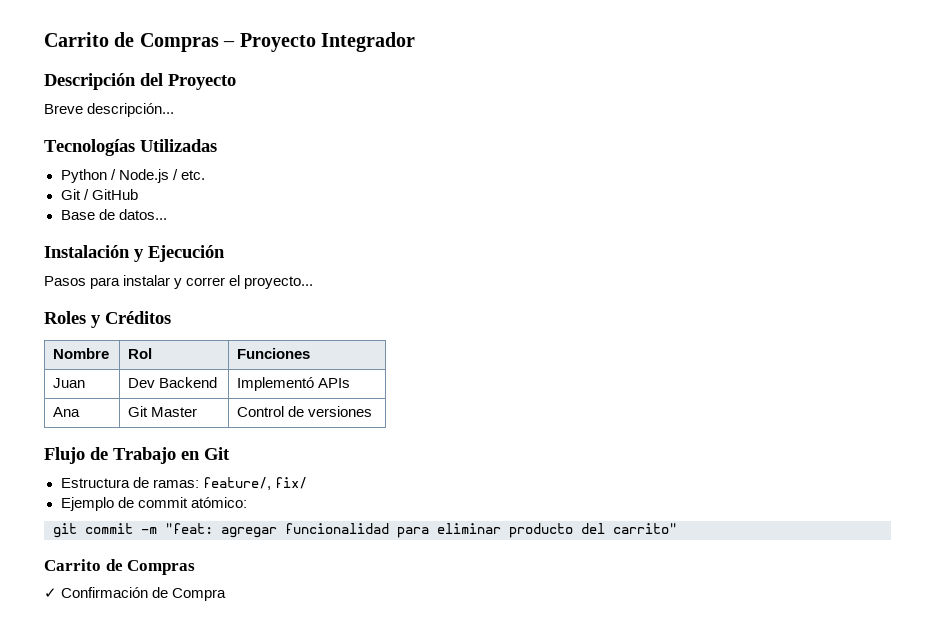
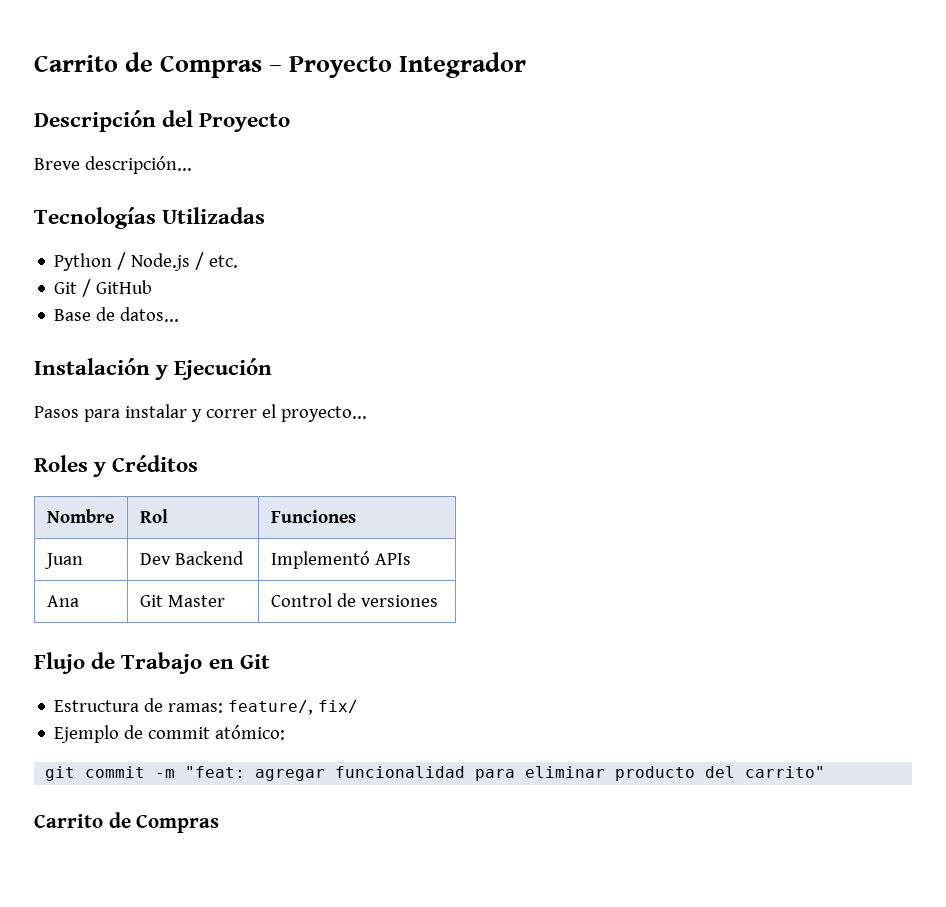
- ✓ Confirmación de Compra

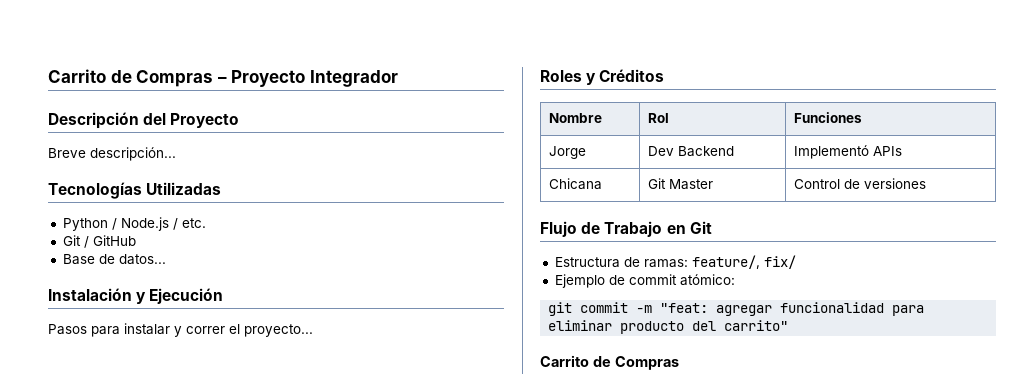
- Juan | Dev Backend | Implementó APIs
+ Jorge | Dev Backend | Implementó APIs
- Ana | Git Master | Control de versiones
+ Chicana | Git Master | Control de versiones

